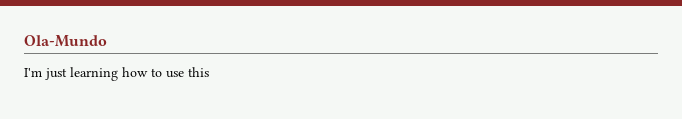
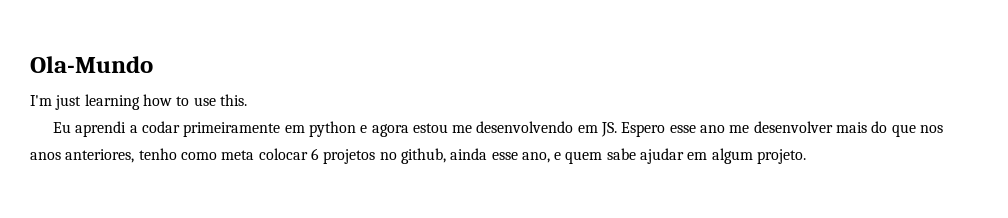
- I'm just learning how to use this
+ I'm just learning how to use this.
+ Eu aprendi a codar primeiramente em python e agora estou me desenvolvendo em JS. Espero esse ano me desenvolver mais do que nos anos anteriores, tenho como meta colocar 6 projetos no github, ainda esse ano, e quem sabe ajudar em algum projeto.

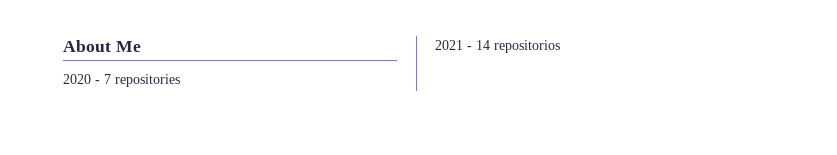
- Ola-Mundo
- I'm just learning how to use this.
- Eu aprendi a codar primeiramente em python e agora estou me desenvolvendo em JS. Espero esse ano me desenvolver mais do que nos anos anteriores, tenho como meta colocar 6 projetos no github, ainda esse ano, e quem sabe ajudar em algum projeto.
+ About Me
+ 2020 - 7 repositories
+ 2021 - 14 repositorios

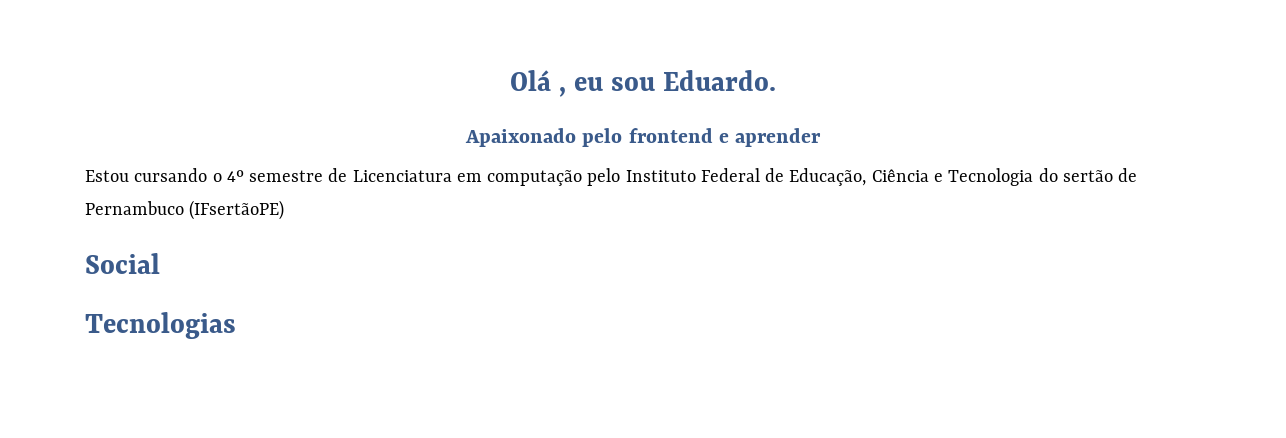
- About Me
- 2020 - 7 repositories
- 2021 - 14 repositorios
+ Olá , eu sou Eduardo.
+ Apaixonado pelo frontend e aprender
+ Estou cursando o 4º semestre de Licenciatura em computação pelo Instituto Federal de Educação, Ciência e Tecnologia do sertão de Pernambuco (IFsertãoPE)
+ Social
+ Tecnologias

